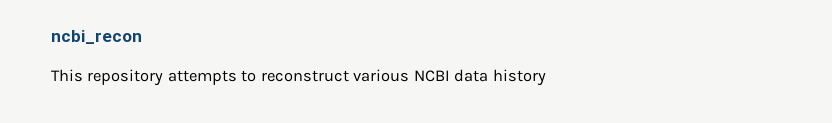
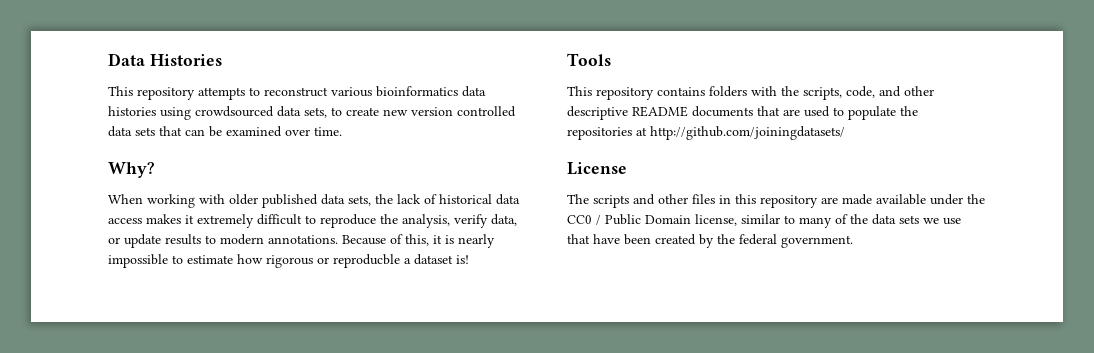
- ncbi_recon
+ Data Histories
- This repository attempts to reconstruct various NCBI data history
+ This repository attempts to reconstruct various bioinformatics data histories using crowdsourced data sets, to create new version controlled data sets that can be examined over time.
+ Why?
+ When working with older published data sets, the lack of historical data access makes it extremely difficult to reproduce the analysis, verify data, or update results to modern annotations. Because of this, it is nearly impossible to estimate how rigorous or reproducble a dataset is!
+ Tools
+ This repository contains folders with the scripts, code, and other descriptive README documents that are used to populate the repositories at http://github.com/joiningdatasets/
+ License
+ The scripts and other files in this repository are made available under the CC0 / Public Domain license, similar to many of the data sets we use that have been created by the federal government.

